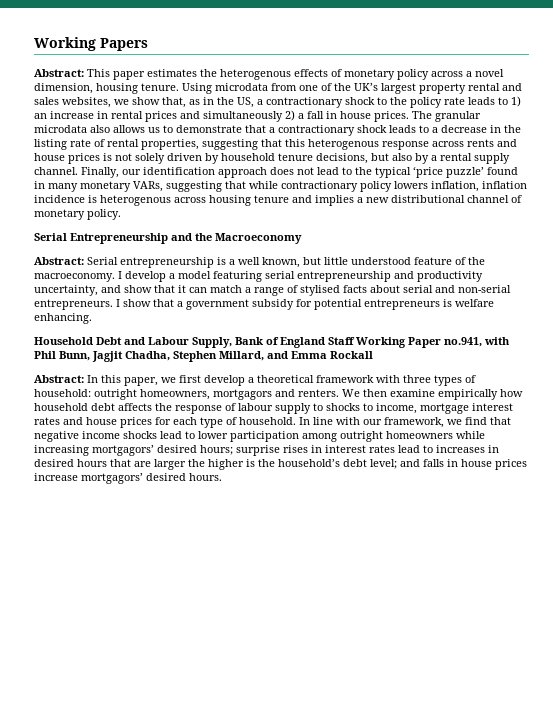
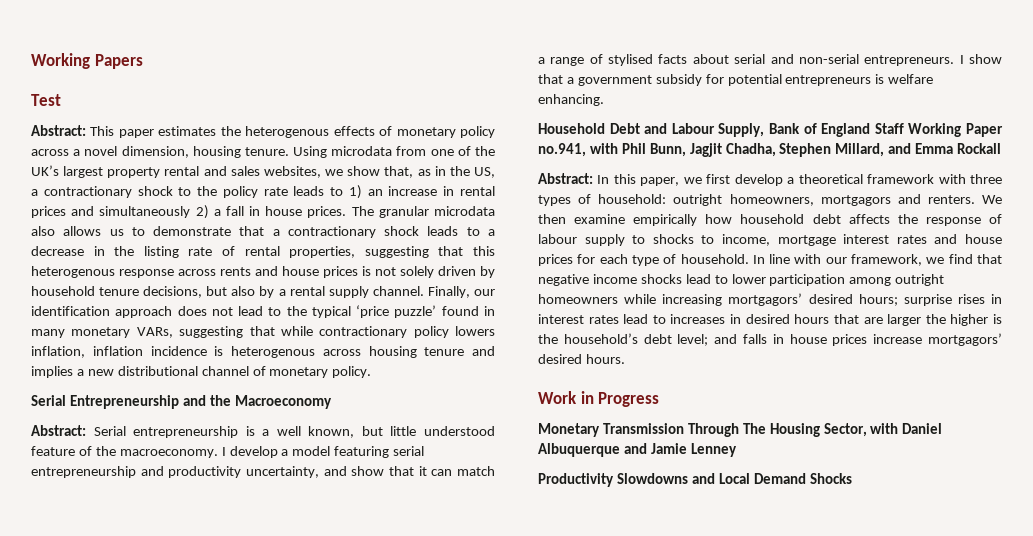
+ Test
+ Work in Progress
+ Monetary Transmission Through The Housing Sector, with Daniel Albuquerque and Jamie Lenney
+ Productivity Slowdowns and Local Demand Shocks

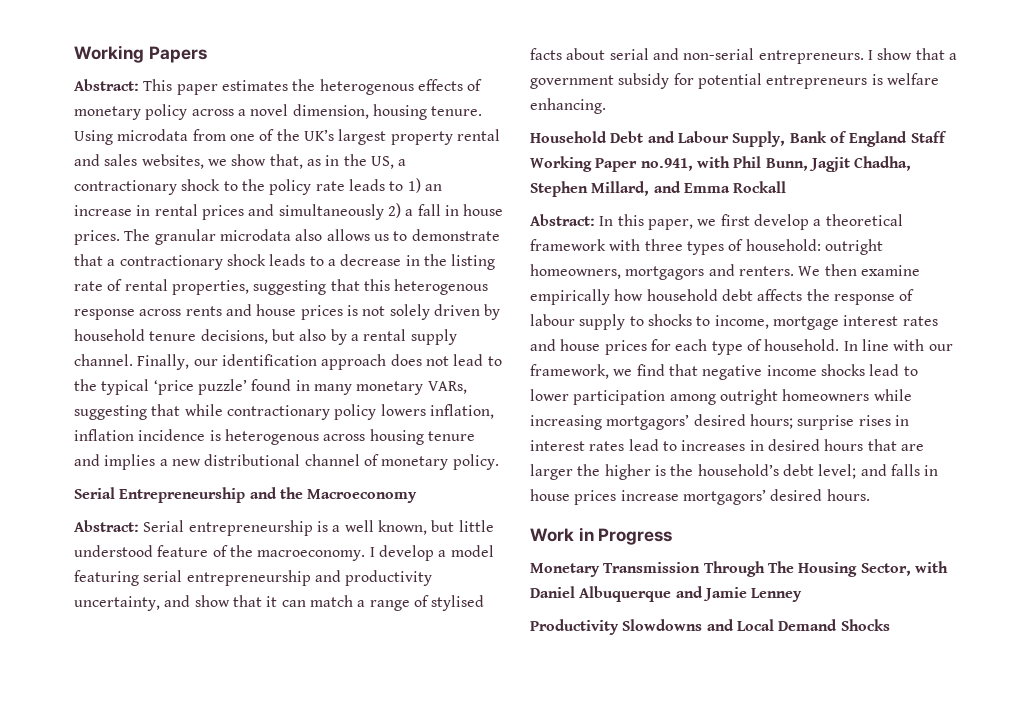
- Test

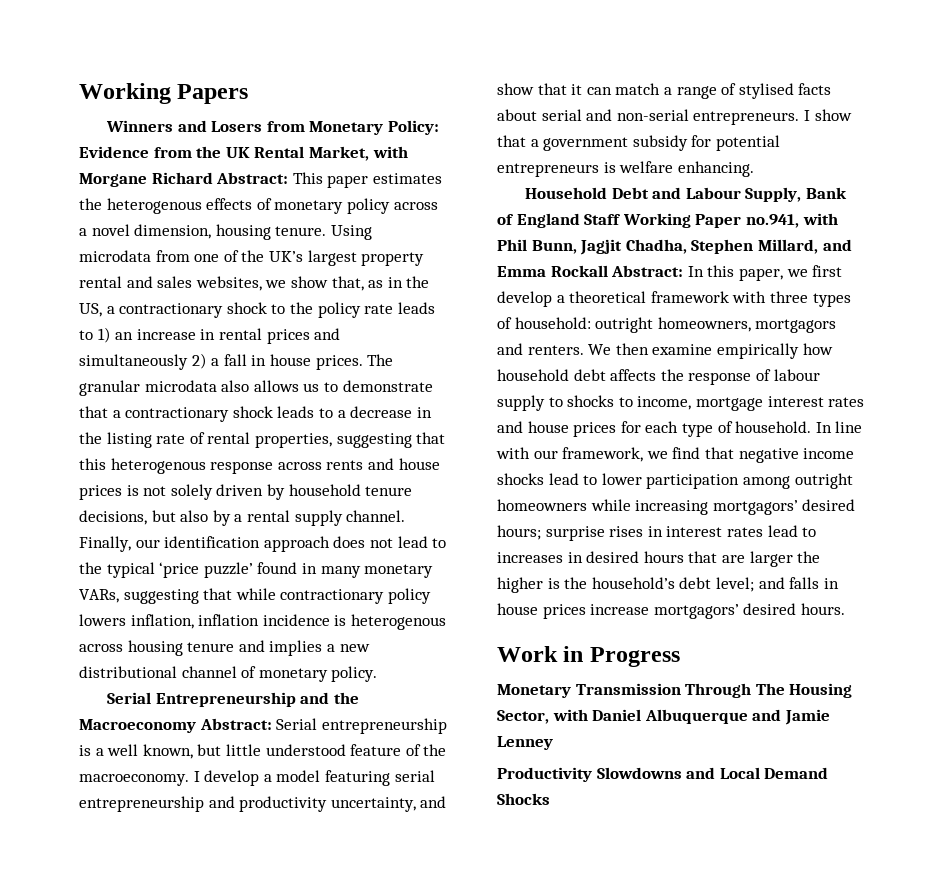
- Abstract: This paper estimates the heterogenous effects of monetary policy across a novel dimension, housing tenure.
+ Winners and Losers from Monetary Policy: Evidence from the UK Rental Market, with Morgane Richard Abstract: This paper estimates the heterogenous effects of monetary policy across a novel dimension, housing tenure.
- Serial Entrepreneurship and the Macroeconomy
- Abstract: Serial entrepreneurship is a well known, but little understood feature of the macroeconomy.
+ Serial Entrepreneurship and the Macroeconomy Abstract: Serial entrepreneurship is a well known, but little understood feature of the macroeconomy.
- Household Debt and Labour Supply, Bank of England Staff Working Paper no.941, with Phil Bunn, Jagjit Chadha, Stephen Millard, and Emma Rockall
- Abstract: In this paper, we first develop a theoretical framework with three types of household: outright homeowners, mortgagors and renters.
+ Household Debt and Labour Supply, Bank of England Staff Working Paper no.941, with Phil Bunn, Jagjit Chadha, Stephen Millard, and Emma Rockall Abstract: In this paper, we first develop a theoretical framework with three types of household: outright homeowners, mortgagors and renters.

